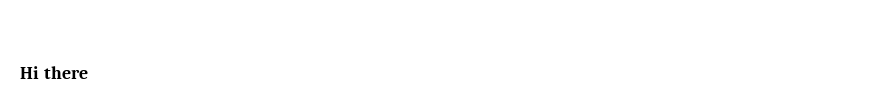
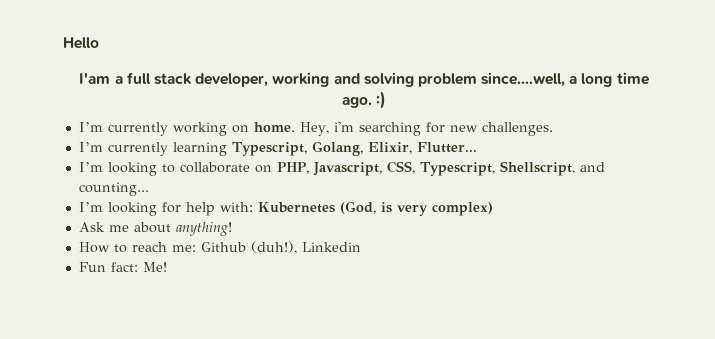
- Hi there
+ Hello
+ I'am a full stack developer, working and solving problem since....well, a long time ago. :)
+ I’m currently working on home. Hey, i'm searching for new challenges.
+ I’m currently learning Typescript, Golang, Elixir, Flutter...
+ I’m looking to collaborate on PHP, Javascript, CSS, Typescript, Shellscript, and counting...
+ I’m looking for help with: Kubernetes (God, is very complex)
+ Ask me about anything!
+ How to reach me: Github (duh!), Linkedin
+ Fun fact: Me!

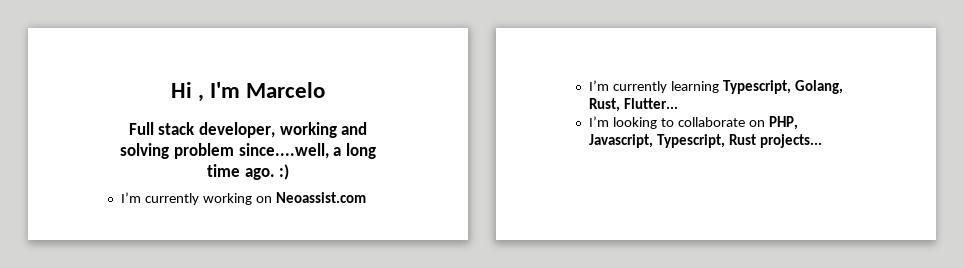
- Hello
- I'am a full stack developer, working and solving problem since....well, a long time ago. :)
+ Hi , I'm Marcelo
+ Full stack developer, working and solving problem since....well, a long time ago. :)
- I’m currently working on home. Hey, i'm searching for new challenges.
+ I’m currently working on Neoassist.com
- I’m currently learning Typescript, Golang, Elixir, Flutter...
+ I’m currently learning Typescript, Golang, Rust, Flutter...
- I’m looking to collaborate on PHP, Javascript, CSS, Typescript, Shellscript, and counting...
- I’m looking for help with: Kubernetes (God, is very complex)
- Ask me about anything!
- How to reach me: Github (duh!), Linkedin
- Fun fact: Me!
+ I’m looking to collaborate on PHP, Javascript, Typescript, Rust projects...

